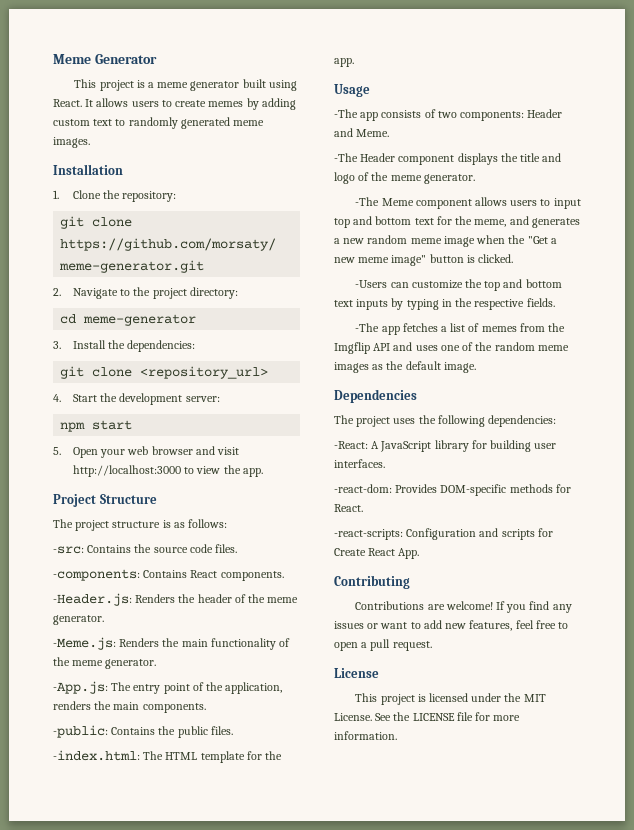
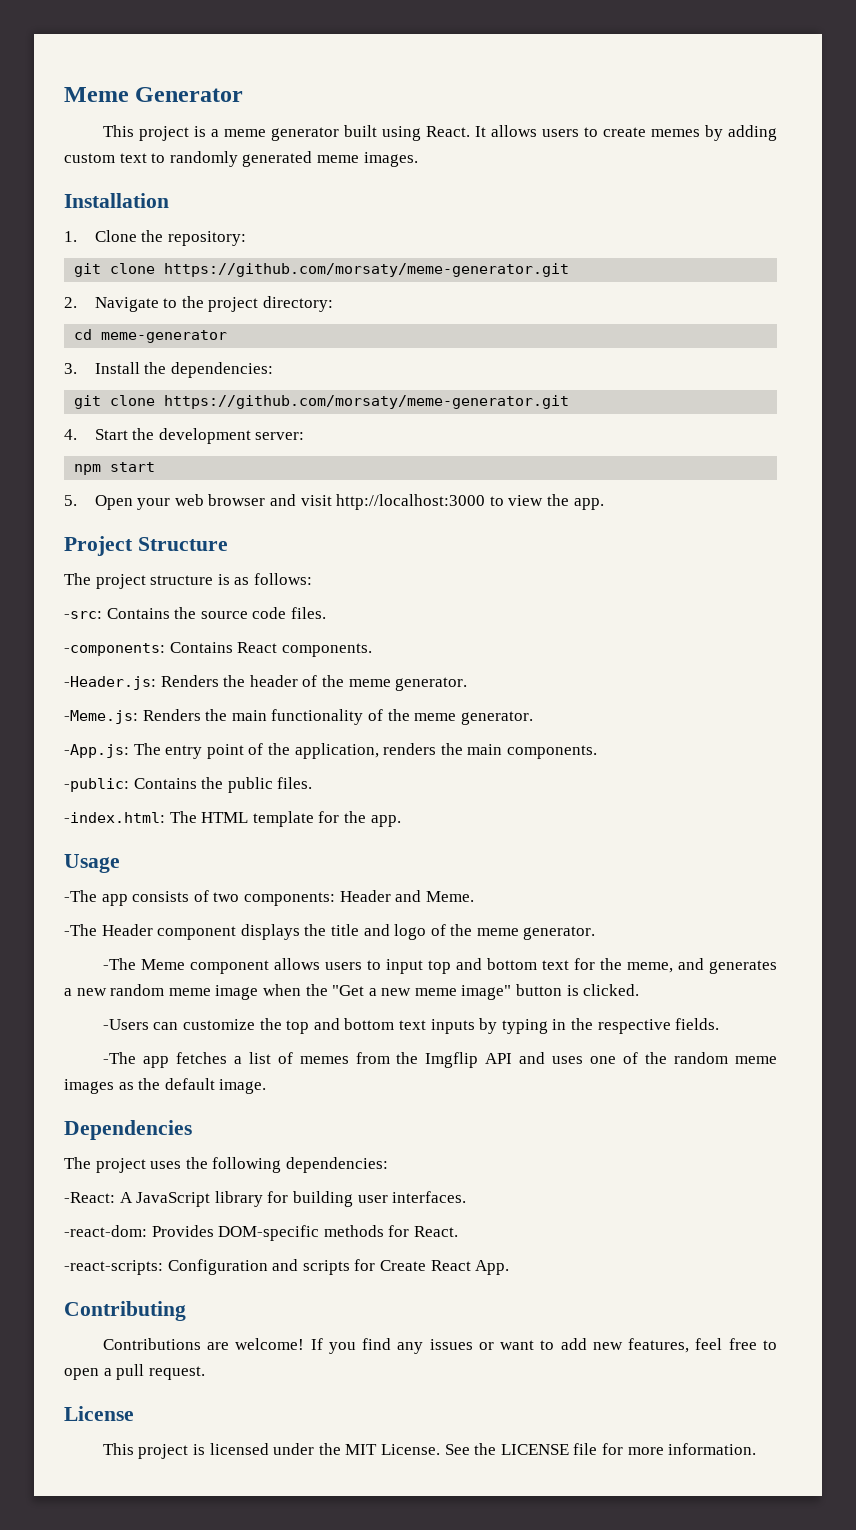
  3. Install the dependencies:
- git clone <repository_url>
+ git clone https://github.com/morsaty/meme-generator.git

